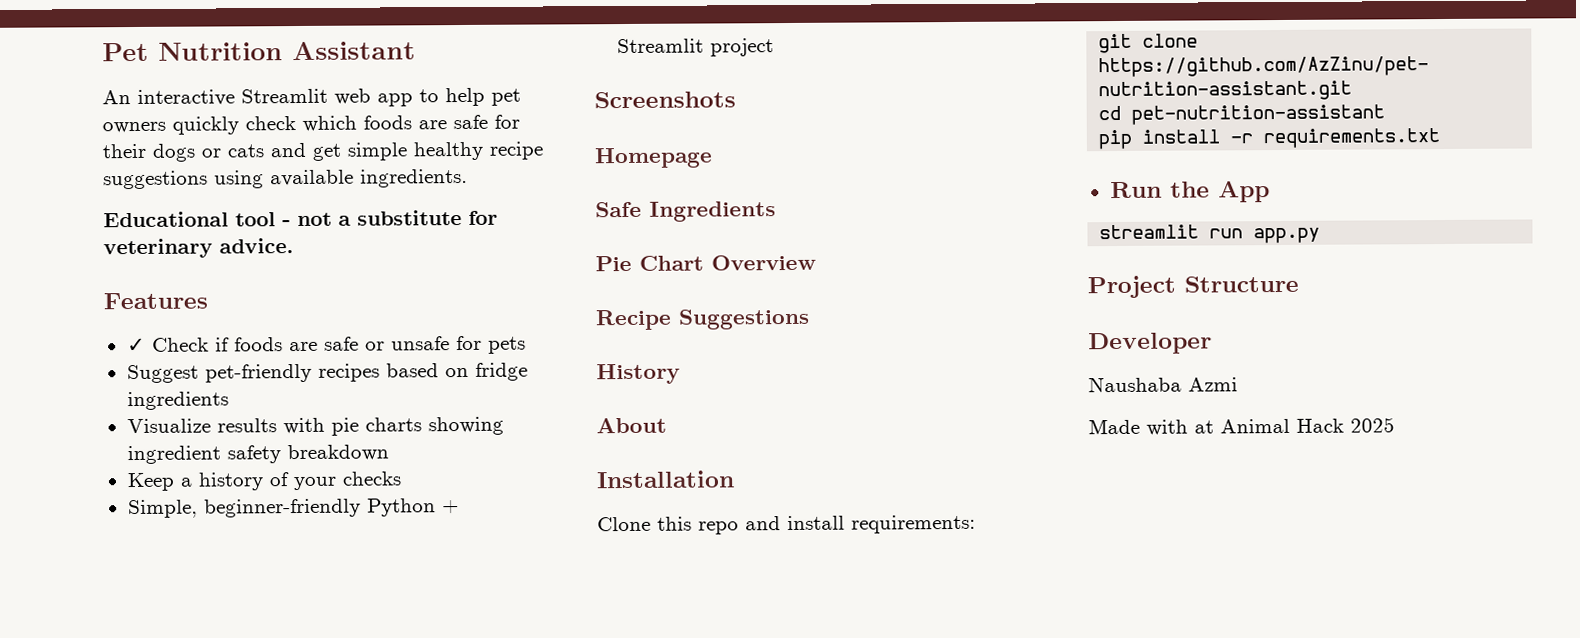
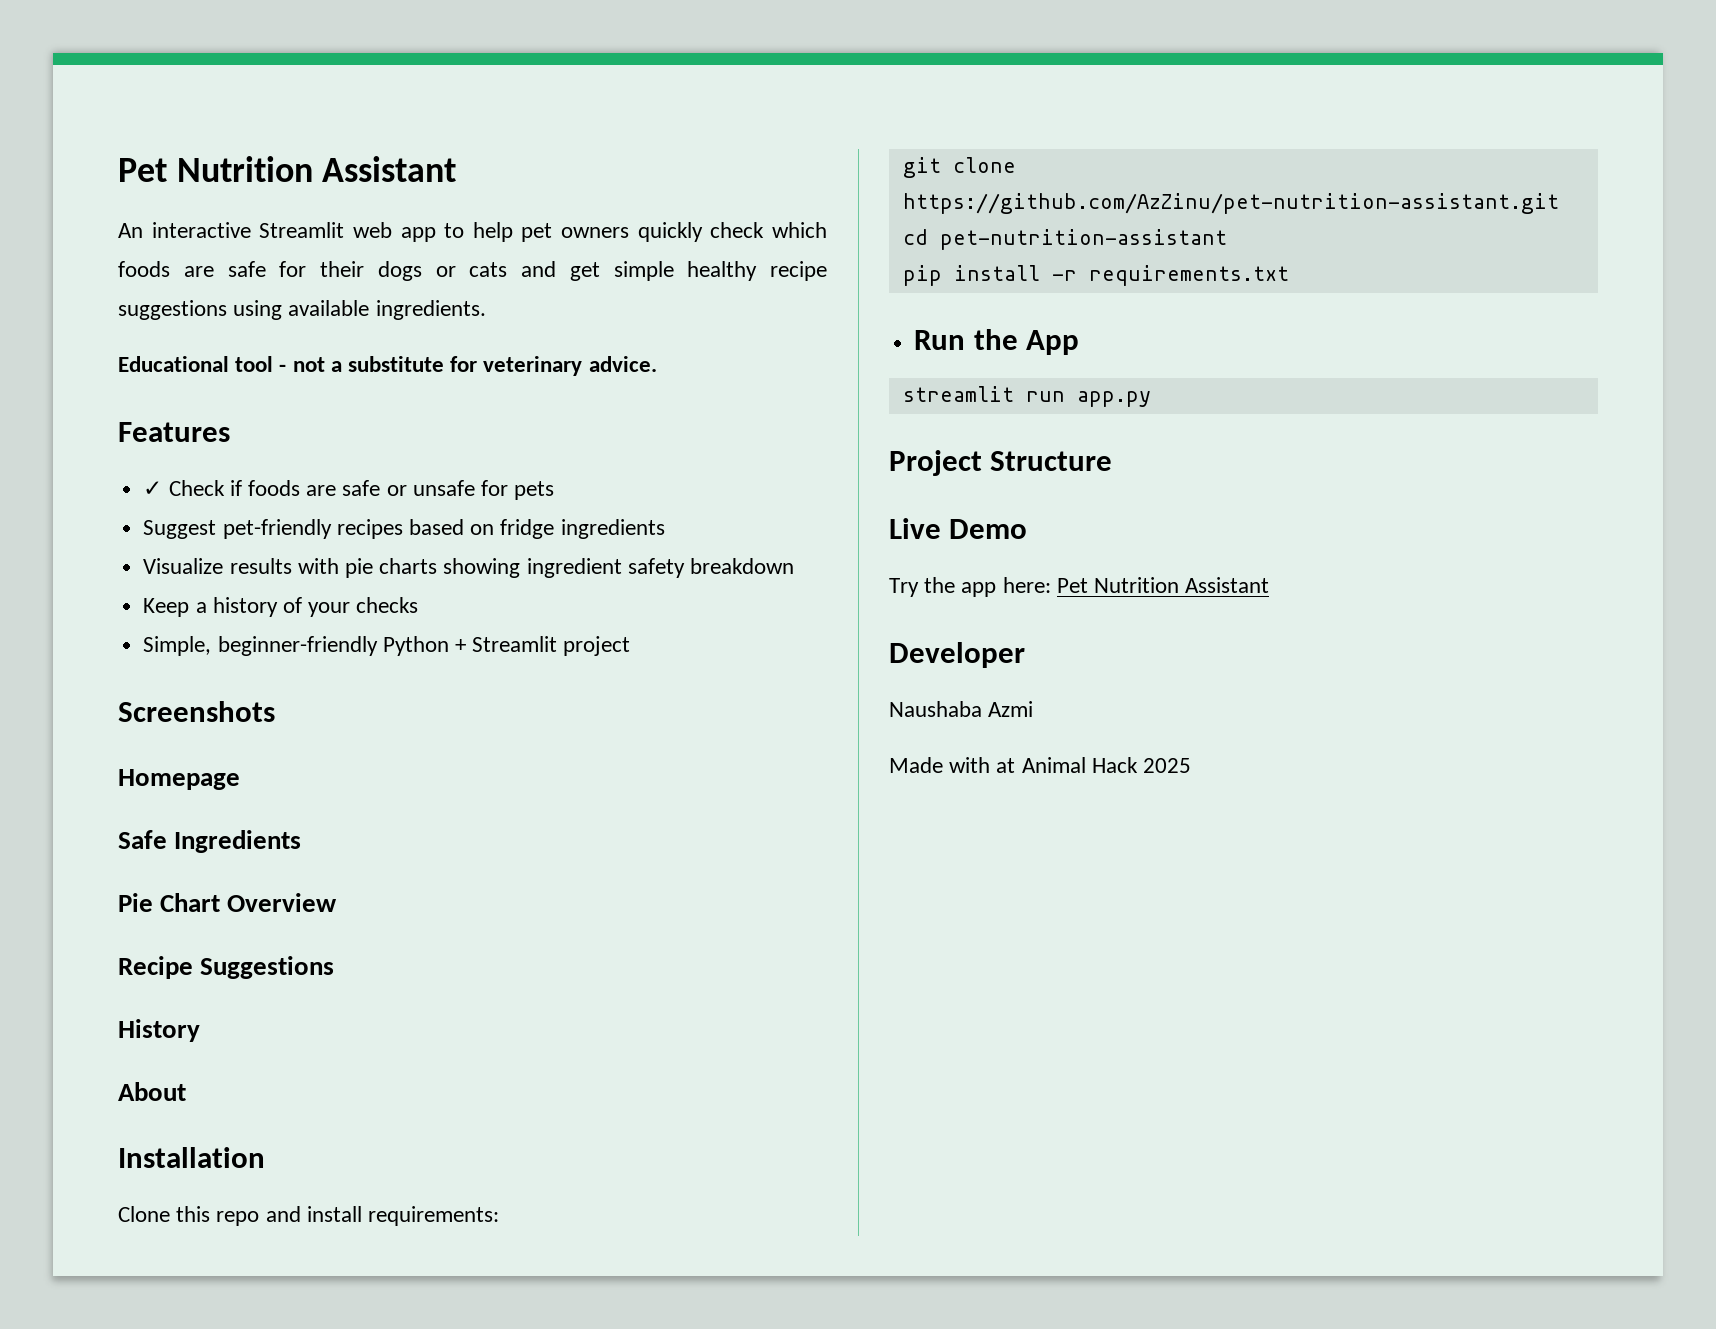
+ Live Demo
+ Try the app here: Pet Nutrition Assistant

